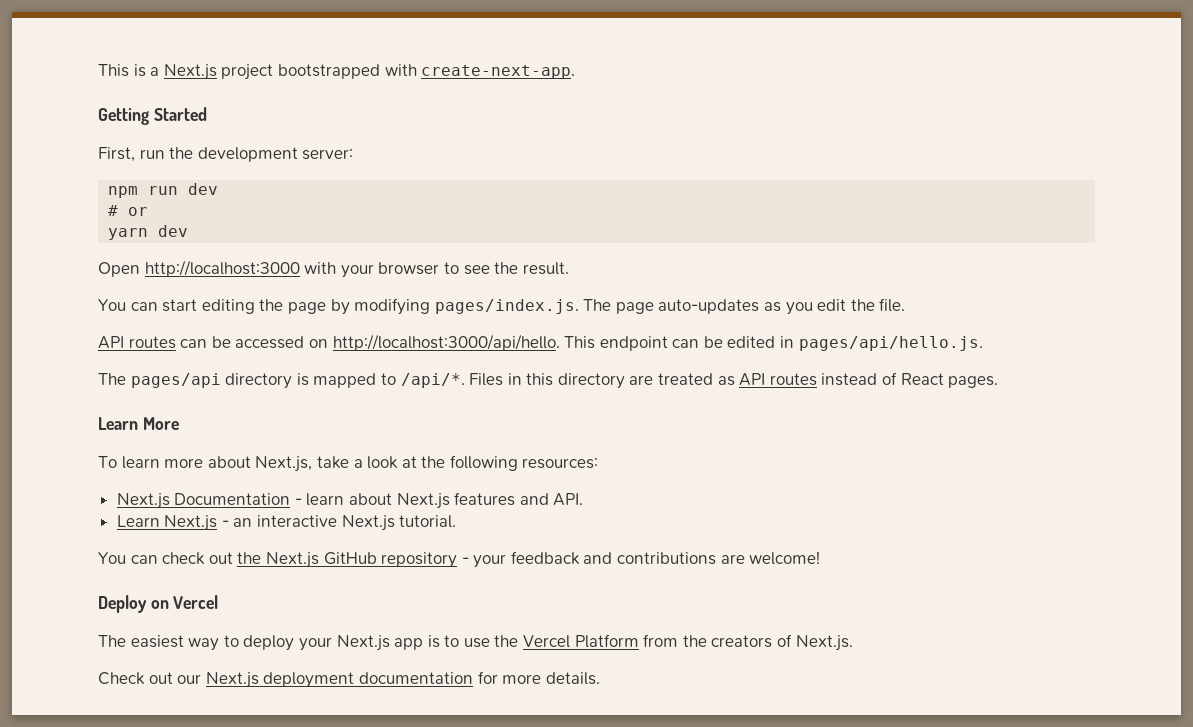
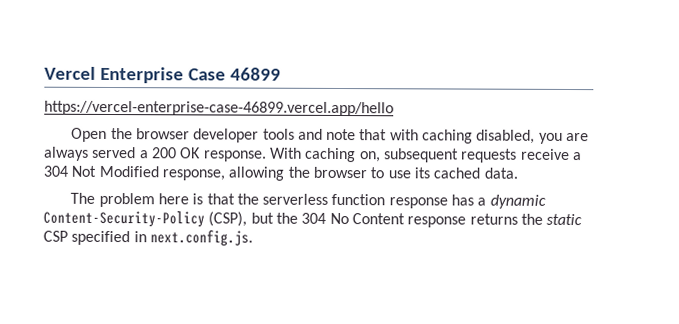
- This is a Next.js project bootstrapped with create-next-app.
- Getting Started
- First, run the development server:
- npm run dev
- # or
- yarn dev
- Open http://localhost:3000 with your browser to see the result.
- You can start editing the page by modifying pages/index.js. The page auto-updates as you edit the file.
- API routes can be accessed on http://localhost:3000/api/hello. This endpoint can be edited in pages/api/hello.js.
- The pages/api directory is mapped to /api/*. Files in this directory are treated as API routes instead of React pages.
- Learn More
- To learn more about Next.js, take a look at the following resources:
- Next.js Documentation - learn about Next.js features and API.
- Learn Next.js - an interactive Next.js tutorial.
- You can check out the Next.js GitHub repository - your feedback and contributions are welcome!
- Deploy on Vercel
- The easiest way to deploy your Next.js app is to use the Vercel Platform from the creators of Next.js.
- Check out our Next.js deployment documentation for more details.
+ Vercel Enterprise Case 46899
+ https://vercel-enterprise-case-46899.vercel.app/hello
+ Open the browser developer tools and note that with caching disabled, you are always served a 200 OK response. With caching on, subsequent requests receive a 304 Not Modified response, allowing the browser to use its cached data.
+ The problem here is that the serverless function response has a dynamic Content-Security-Policy (CSP), but the 304 No Content response returns the static CSP specified in next.config.js.

